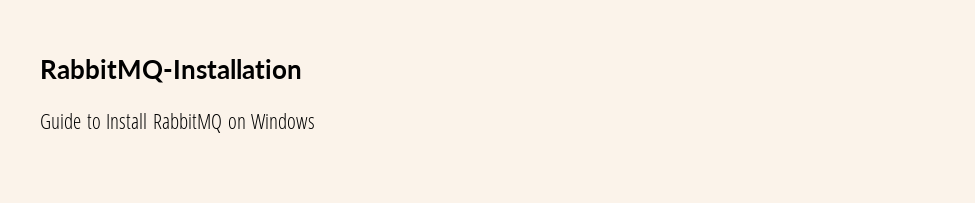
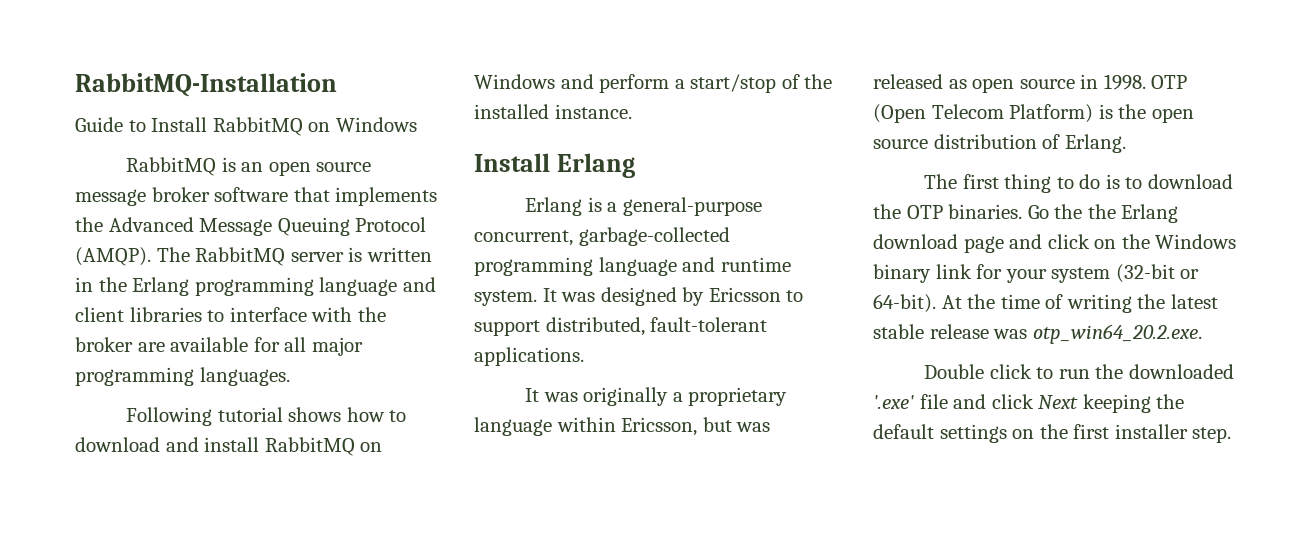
+ RabbitMQ is an open source message broker software that implements the Advanced Message Queuing Protocol (AMQP). The RabbitMQ server is written in the Erlang programming language and client libraries to interface with the broker are available for all major programming languages.
+ Following tutorial shows how to download and install RabbitMQ on Windows and perform a start/stop of the installed instance.
+ Install Erlang
+ Erlang is a general-purpose concurrent, garbage-collected programming language and runtime system. It was designed by Ericsson to support distributed, fault-tolerant applications.
+ It was originally a proprietary language within Ericsson, but was released as open source in 1998. OTP (Open Telecom Platform) is the open source distribution of Erlang.
+ The first thing to do is to download the OTP binaries. Go the the Erlang download page and click on the Windows binary link for your system (32-bit or 64-bit). At the time of writing the latest stable release was otp_win64_20.2.exe.
+ Double click to run the downloaded '.exe' file and click Next keeping the default settings on the first installer step.

